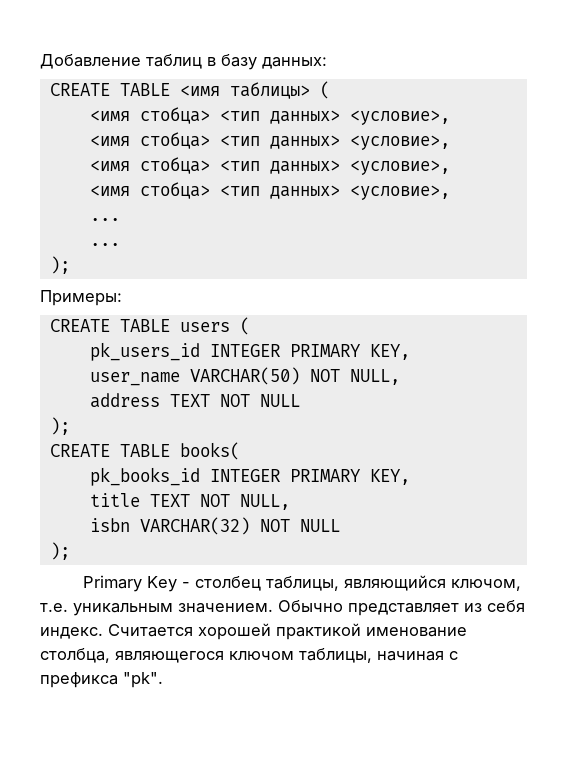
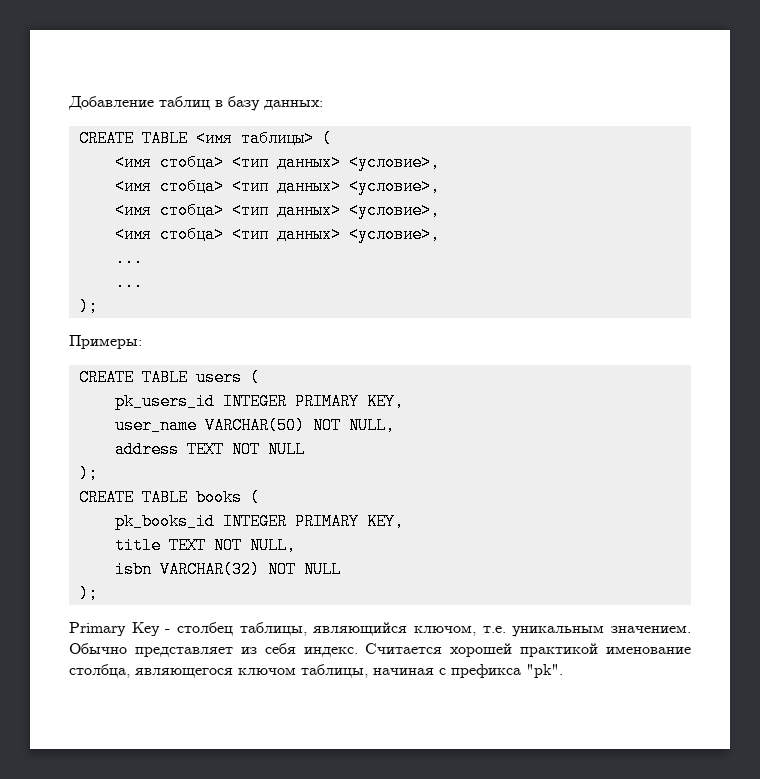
- CREATE TABLE books(
+ CREATE TABLE books (

